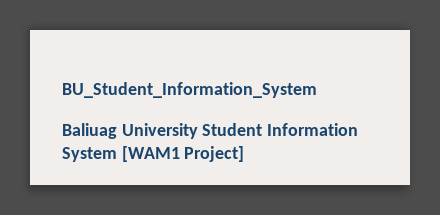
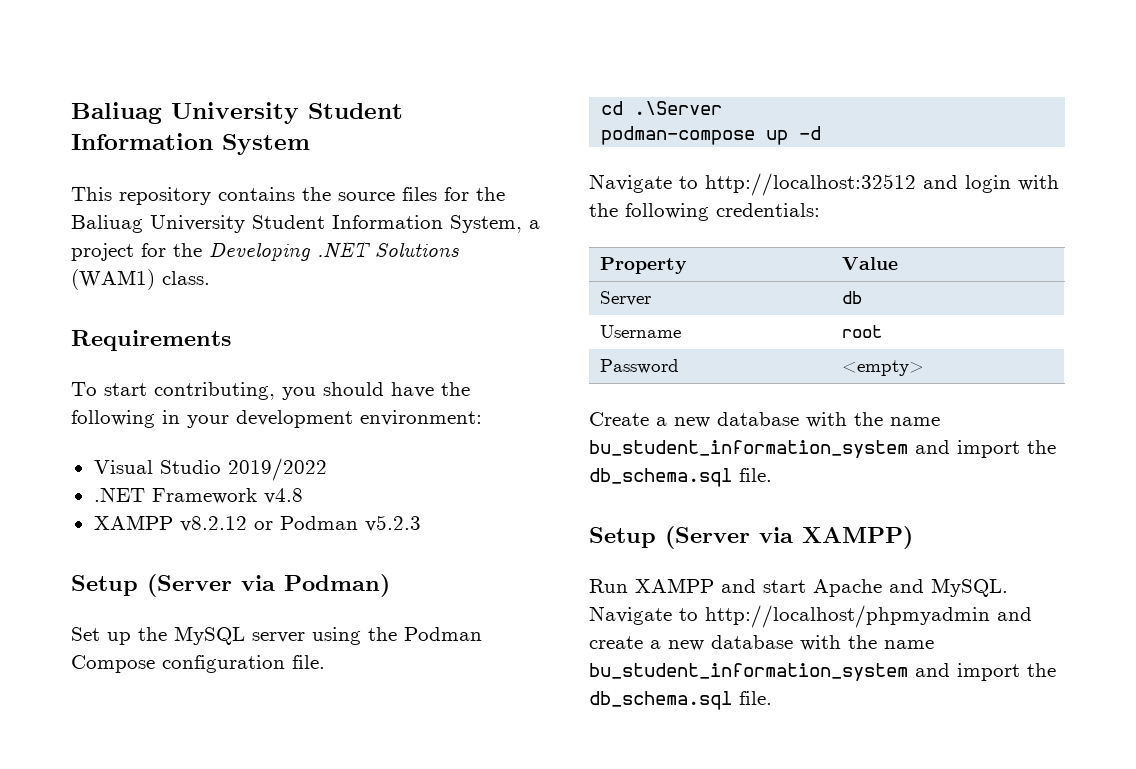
- BU_Student_Information_System
- Baliuag University Student Information System [WAM1 Project]
+ Baliuag University Student Information System
+ This repository contains the source files for the Baliuag University Student Information System, a project for the Developing .NET Solutions (WAM1) class.
+ Requirements
+ To start contributing, you should have the following in your development environment:
+ Visual Studio 2019/2022
+ .NET Framework v4.8
+ XAMPP v8.2.12 or Podman v5.2.3
+ Setup (Server via Podman)
+ Set up the MySQL server using the Podman Compose configuration file.
+ cd .\Server
+ podman-compose up -d
+ Navigate to http://localhost:32512 and login with the following credentials:
+ Property | Value
+ Server | db
+ Username | root
+ Password | <empty>
+ Create a new database with the name bu_student_information_system and import the db_schema.sql file.
+ Setup (Server via XAMPP)
+ Run XAMPP and start Apache and MySQL. Navigate to http://localhost/phpmyadmin and create a new database with the name bu_student_information_system and import the db_schema.sql file.

